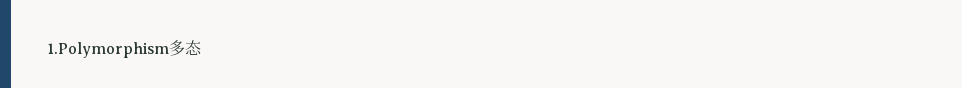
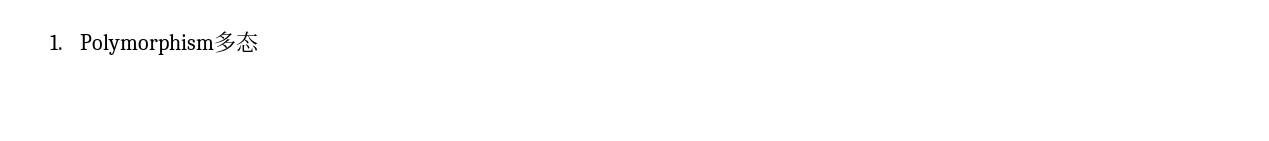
- 1.Polymorphism多态
+ 1. Polymorphism多态

